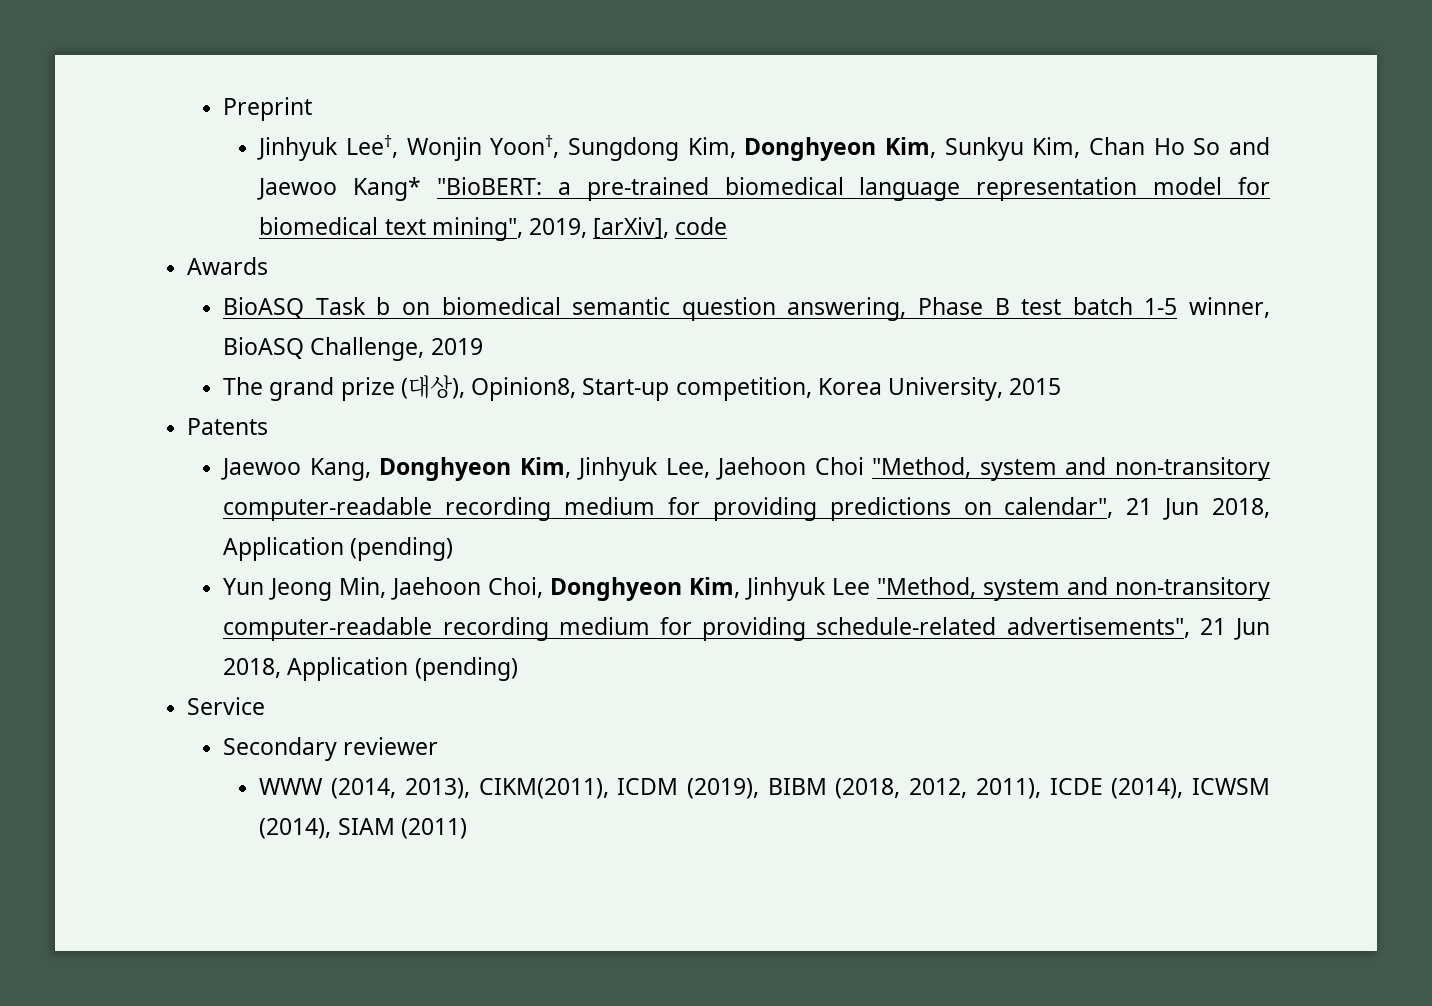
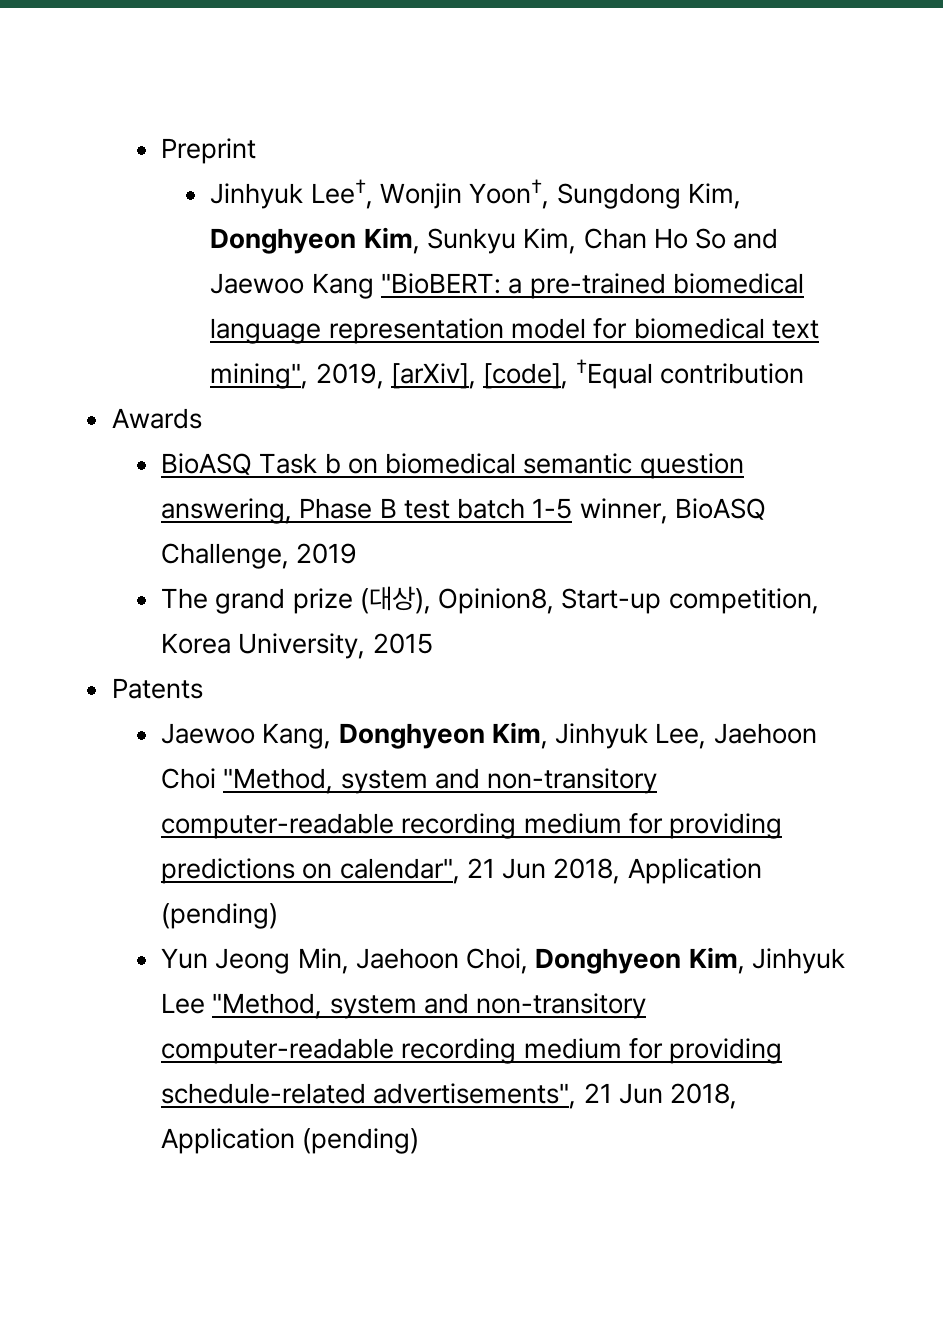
- Jinhyuk Lee†, Wonjin Yoon†, Sungdong Kim, Donghyeon Kim, Sunkyu Kim, Chan Ho So and Jaewoo Kang* "BioBERT: a pre-trained biomedical language representation model for biomedical text mining", 2019, [arXiv], code
+ Jinhyuk Lee†, Wonjin Yoon†, Sungdong Kim, Donghyeon Kim, Sunkyu Kim, Chan Ho So and Jaewoo Kang "BioBERT: a pre-trained biomedical language representation model for biomedical text mining", 2019, [arXiv], [code], †Equal contribution
- Service
- Secondary reviewer
- WWW (2014, 2013), CIKM(2011), ICDM (2019), BIBM (2018, 2012, 2011), ICDE (2014), ICWSM (2014), SIAM (2011)

